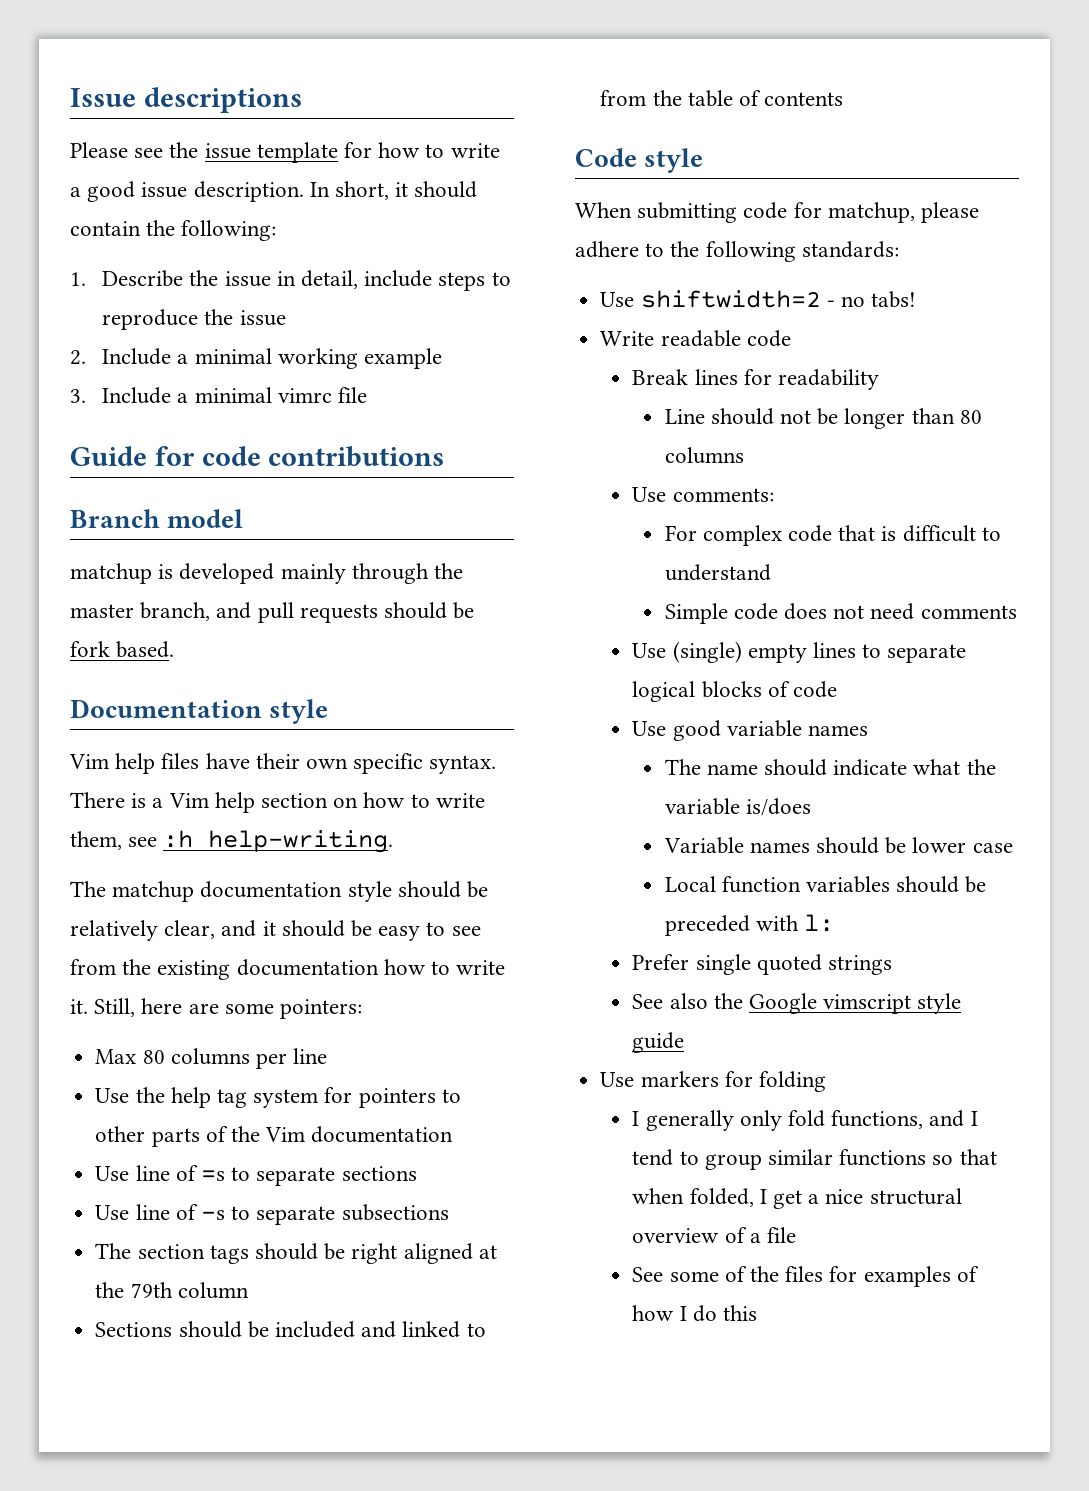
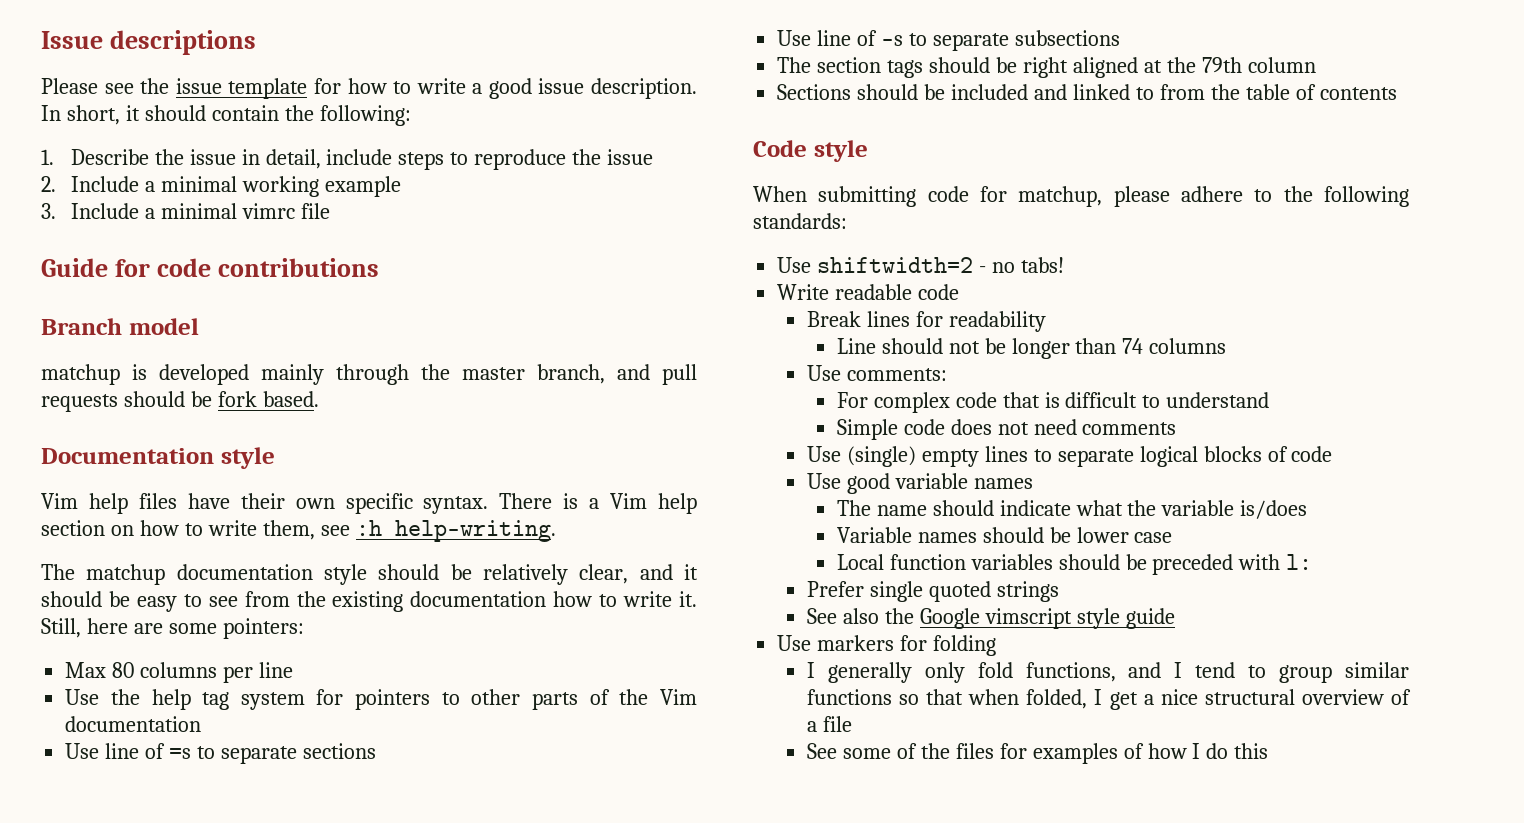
- Line should not be longer than 80 columns
+ Line should not be longer than 74 columns

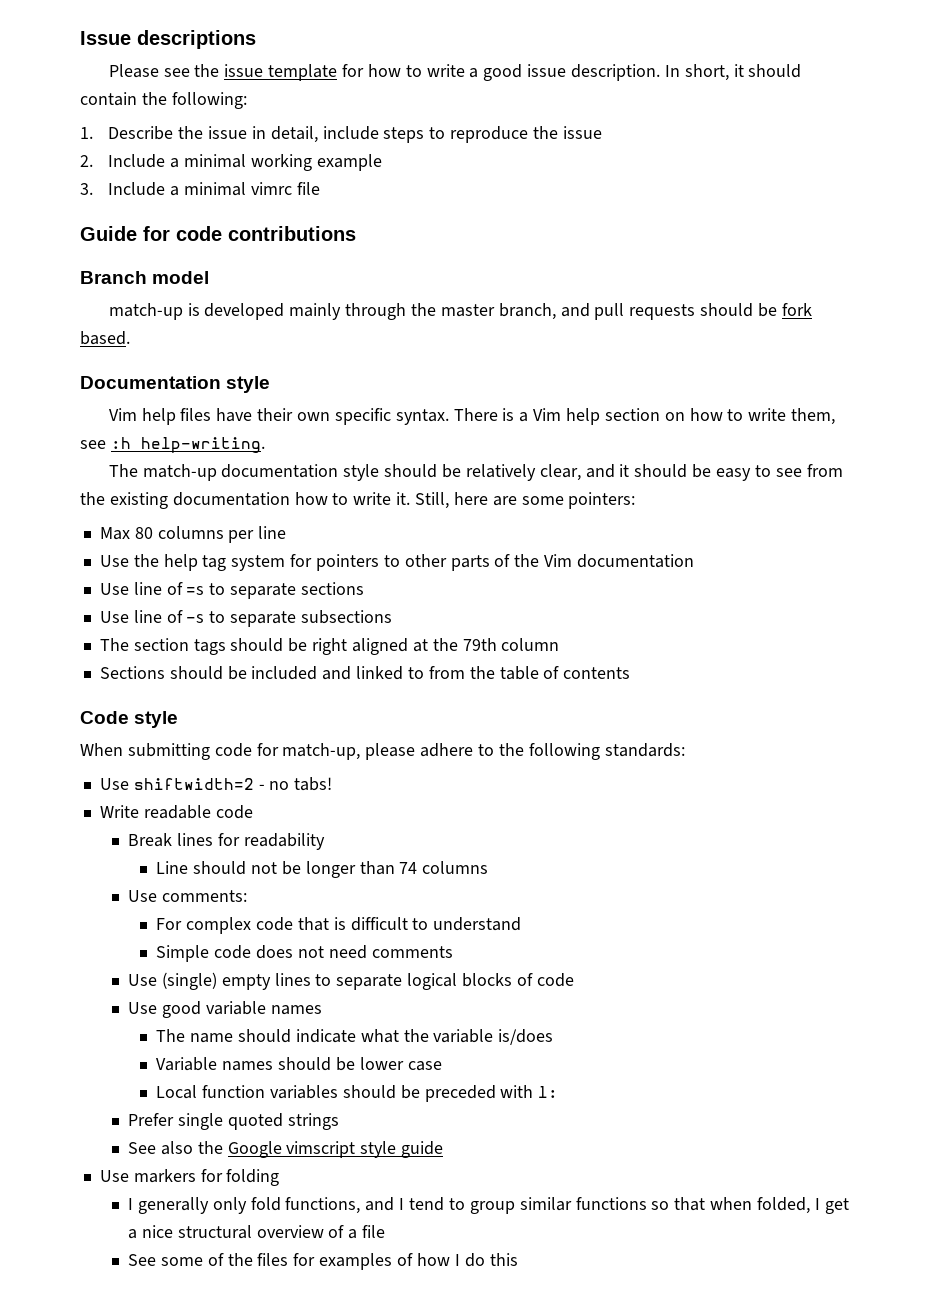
- matchup is developed mainly through the master branch, and pull requests should be fork based.
+ match-up is developed mainly through the master branch, and pull requests should be fork based.
- The matchup documentation style should be relatively clear, and it should be easy to see from the existing documentation how to write it.
+ The match-up documentation style should be relatively clear, and it should be easy to see from the existing documentation how to write it.
- When submitting code for matchup, please adhere to the following standards:
+ When submitting code for match-up, please adhere to the following standards:

